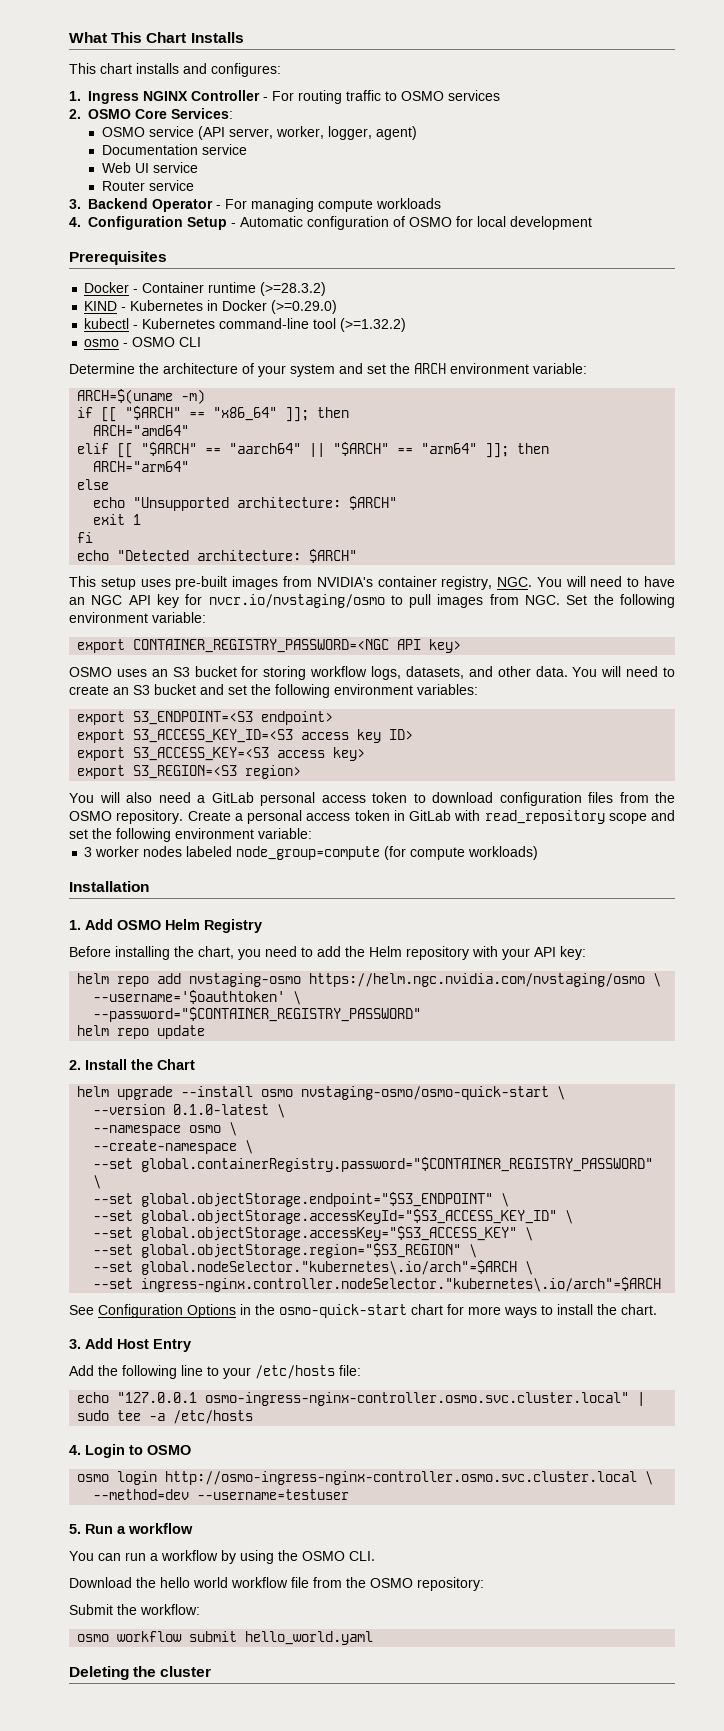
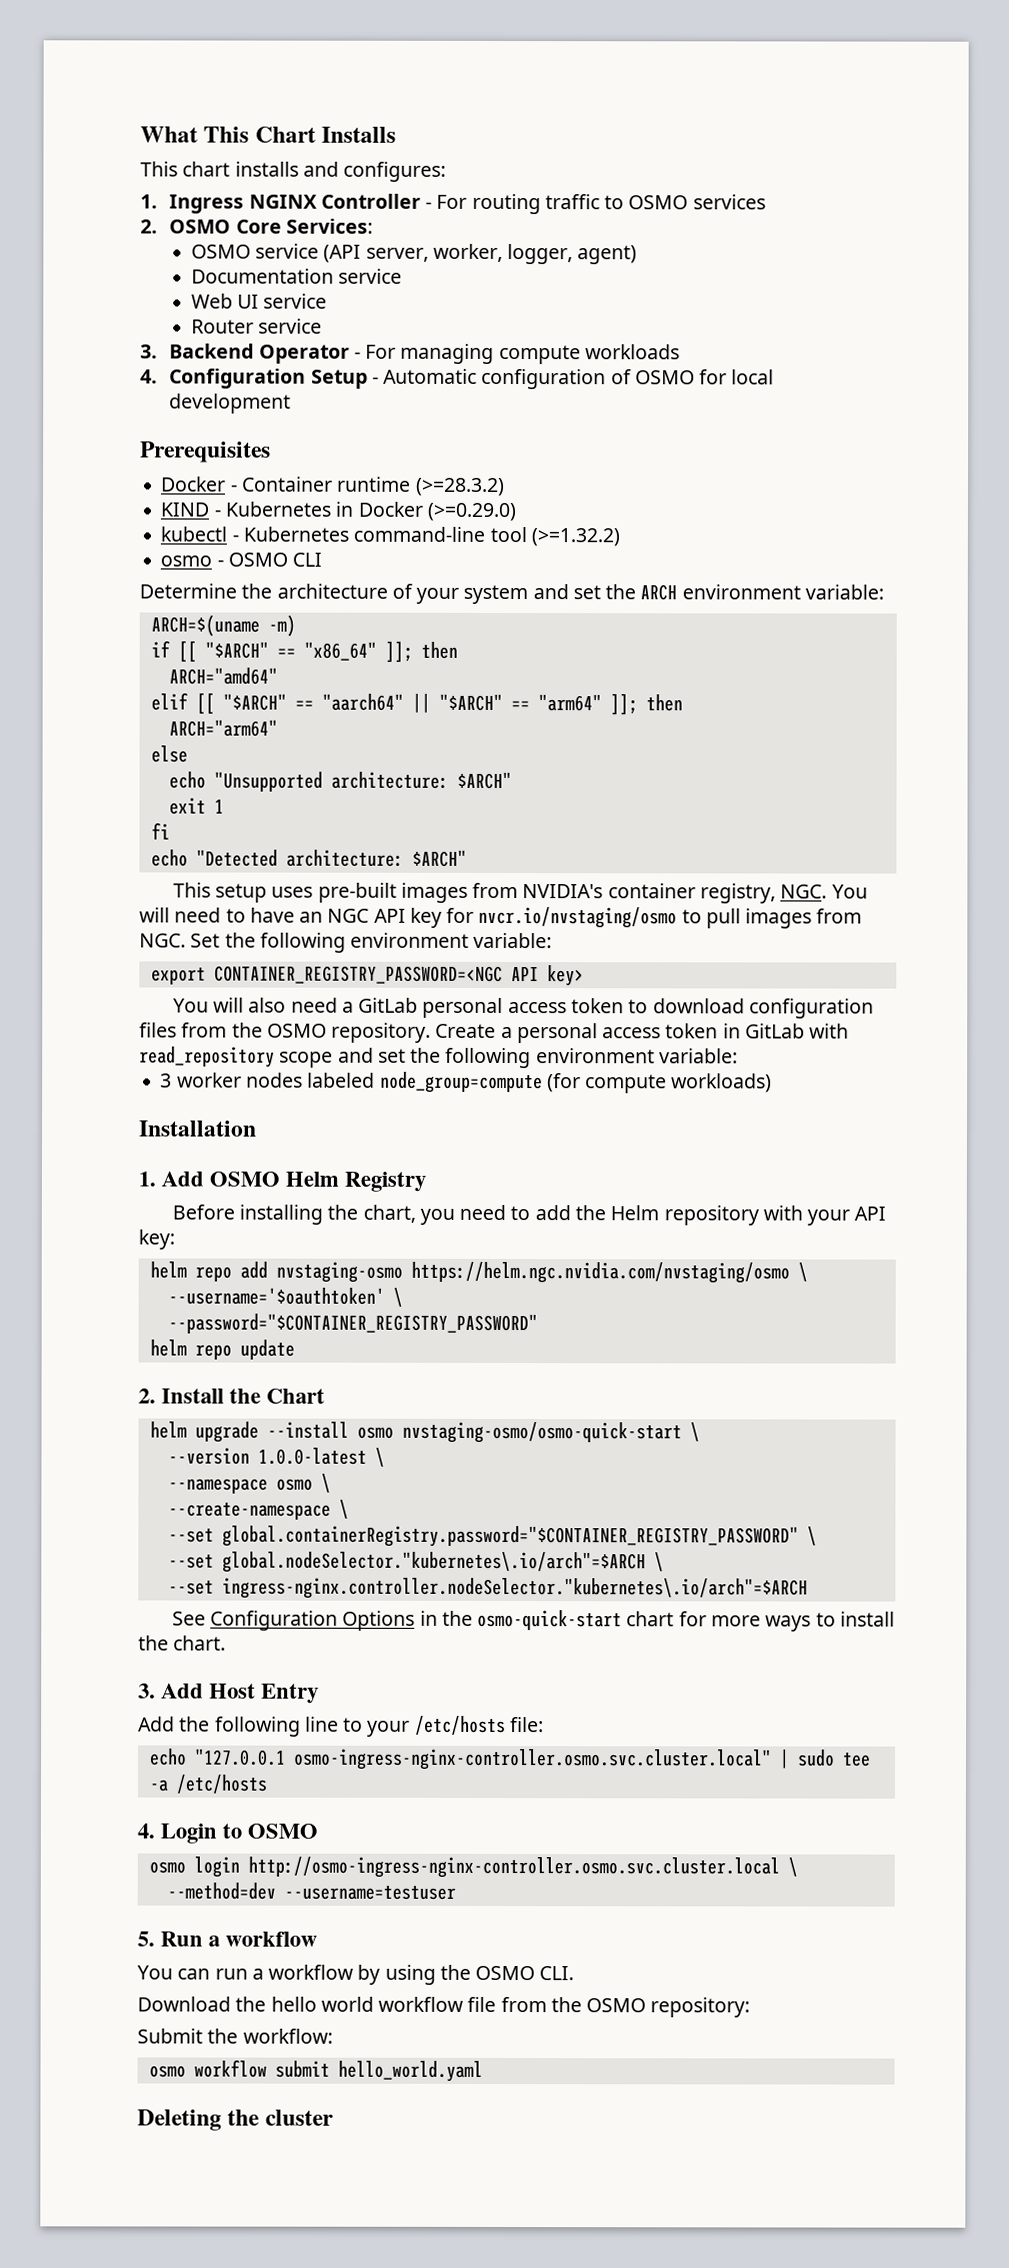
- OSMO uses an S3 bucket for storing workflow logs, datasets, and other data. You will need to create an S3 bucket and set the following environment variables:
- export S3_ENDPOINT=<S3 endpoint>
- export S3_ACCESS_KEY_ID=<S3 access key ID>
- export S3_ACCESS_KEY=<S3 access key>
- export S3_REGION=<S3 region>
- --version 0.1.0-latest \
+ --version 1.0.0-latest \
- --set global.objectStorage.endpoint="$S3_ENDPOINT" \
- --set global.objectStorage.accessKeyId="$S3_ACCESS_KEY_ID" \
- --set global.objectStorage.accessKey="$S3_ACCESS_KEY" \
- --set global.objectStorage.region="$S3_REGION" \

